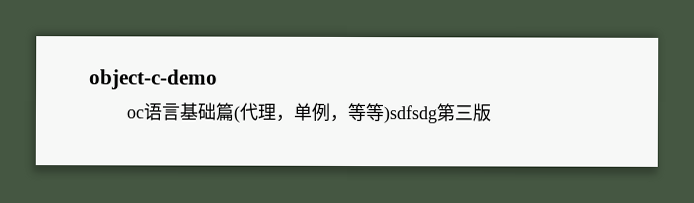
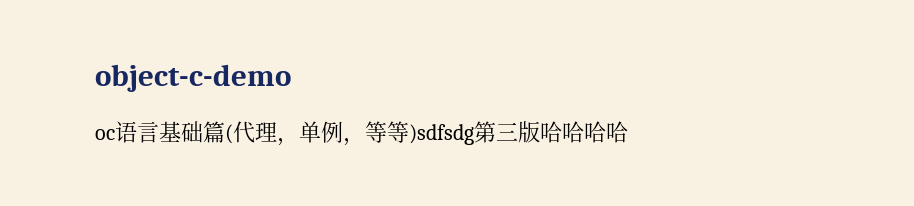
- oc语言基础篇(代理，单例，等等)sdfsdg第三版
+ oc语言基础篇(代理，单例，等等)sdfsdg第三版哈哈哈哈

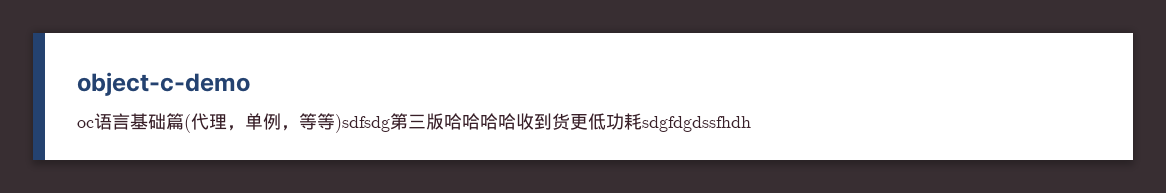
- oc语言基础篇(代理，单例，等等)sdfsdg第三版哈哈哈哈
+ oc语言基础篇(代理，单例，等等)sdfsdg第三版哈哈哈哈收到货更低功耗sdgfdgdssfhdh

